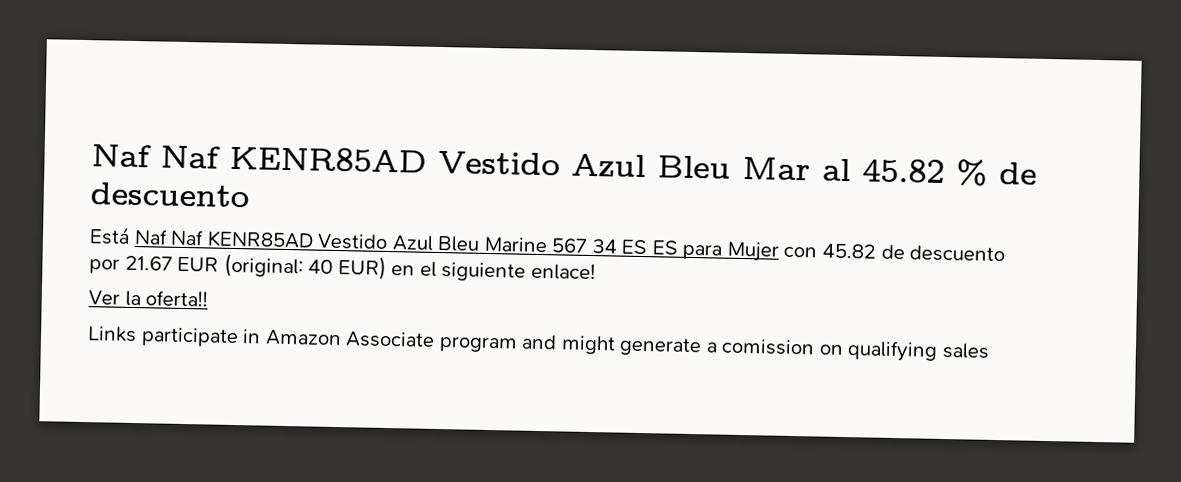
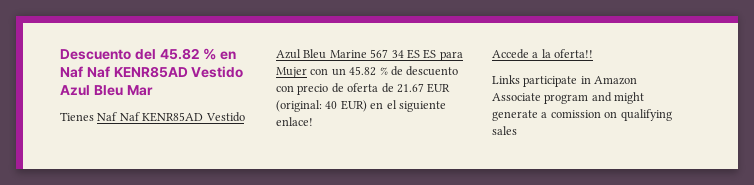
- Naf Naf KENR85AD Vestido Azul Bleu Mar al 45.82 % de descuento
- Está Naf Naf KENR85AD Vestido Azul Bleu Marine 567 34 ES ES para Mujer con 45.82 de descuento por 21.67 EUR (original: 40 EUR) en el siguiente enlace!
+ Descuento del 45.82 % en Naf Naf KENR85AD Vestido Azul Bleu Mar
+ Tienes Naf Naf KENR85AD Vestido Azul Bleu Marine 567 34 ES ES para Mujer con un 45.82 % de descuento con precio de oferta de 21.67 EUR (original: 40 EUR) en el siguiente enlace!
- Ver la oferta!!
+ Accede a la oferta!!

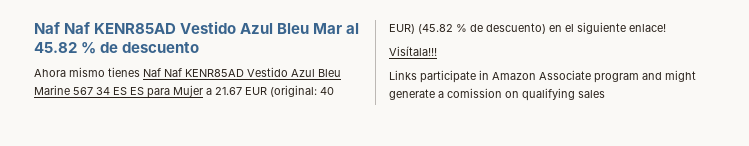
- Descuento del 45.82 % en Naf Naf KENR85AD Vestido Azul Bleu Mar
- Tienes Naf Naf KENR85AD Vestido Azul Bleu Marine 567 34 ES ES para Mujer con un 45.82 % de descuento con precio de oferta de 21.67 EUR (original: 40 EUR) en el siguiente enlace!
+ Naf Naf KENR85AD Vestido Azul Bleu Mar al 45.82 % de descuento
+ Ahora mismo tienes Naf Naf KENR85AD Vestido Azul Bleu Marine 567 34 ES ES para Mujer a 21.67 EUR (original: 40 EUR) (45.82 % de descuento) en el siguiente enlace!
- Accede a la oferta!!
+ Visítala!!!

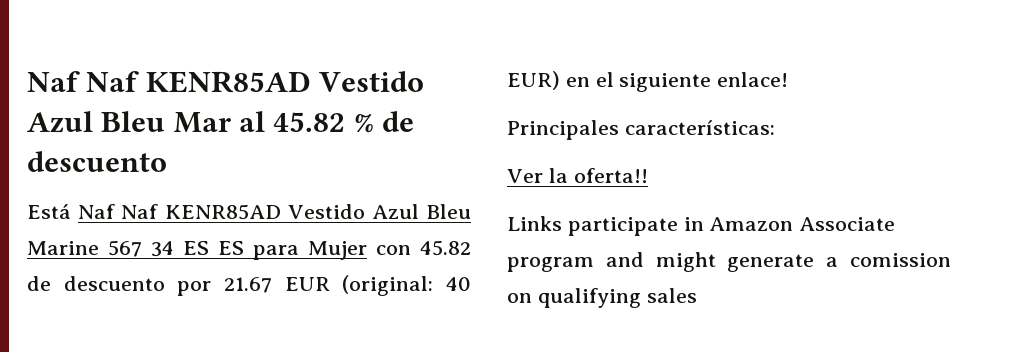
- Ahora mismo tienes Naf Naf KENR85AD Vestido Azul Bleu Marine 567 34 ES ES para Mujer a 21.67 EUR (original: 40 EUR) (45.82 % de descuento) en el siguiente enlace!
+ Está Naf Naf KENR85AD Vestido Azul Bleu Marine 567 34 ES ES para Mujer con 45.82 de descuento por 21.67 EUR (original: 40 EUR) en el siguiente enlace!
- Visítala!!!
+ Principales características:
+ Ver la oferta!!

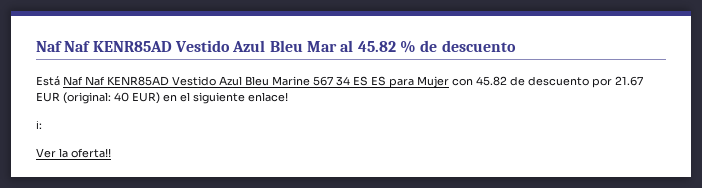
- Principales características:
+ ℹ:
- Links participate in Amazon Associate program and might generate a comission on qualifying sales

